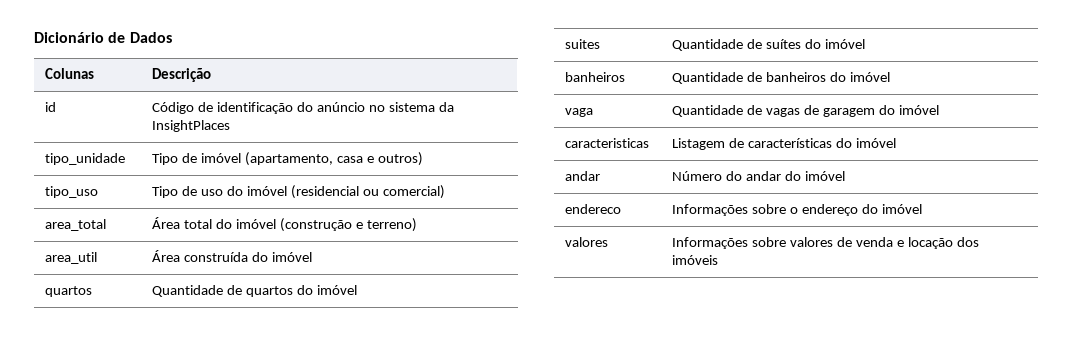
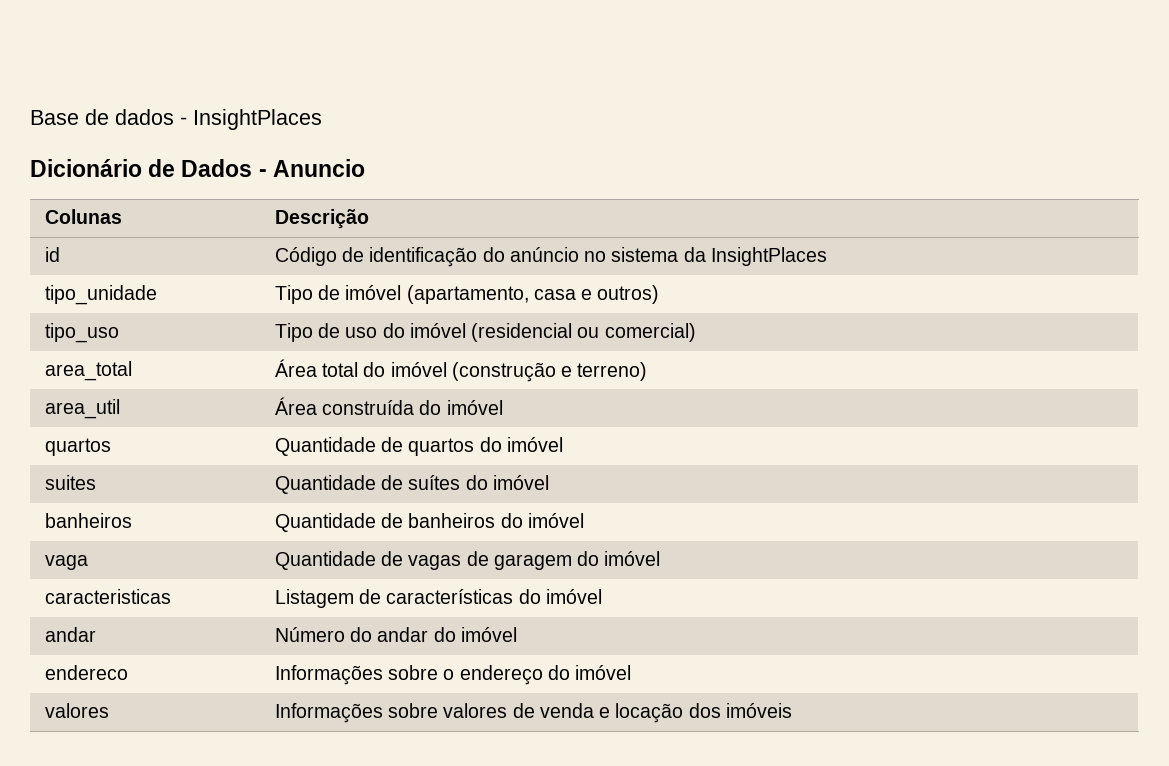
+ Base de dados - InsightPlaces
- Dicionário de Dados
+ Dicionário de Dados - Anuncio

